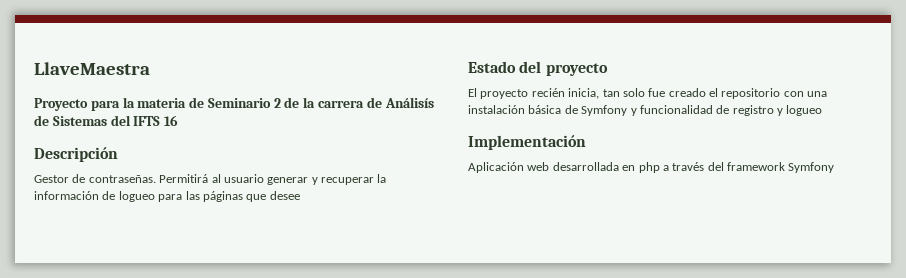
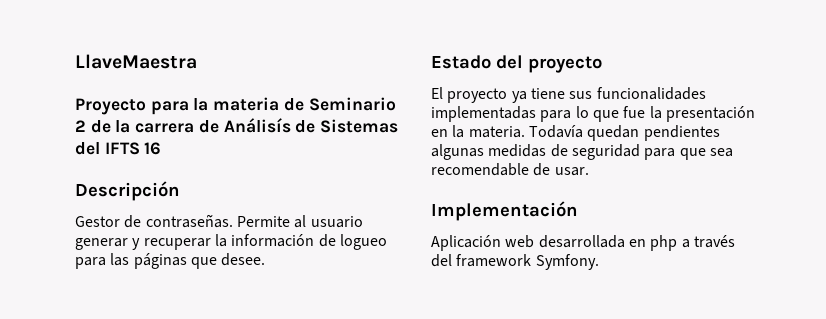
- Permitirá al usuario generar y recuperar la información de logueo para las páginas que desee
+ Permite al usuario generar y recuperar la información de logueo para las páginas que desee.
- El proyecto recién inicia, tan solo fue creado el repositorio con una instalación básica de Symfony y funcionalidad de registro y logueo
+ El proyecto ya tiene sus funcionalidades implementadas para lo que fue la presentación en la materia. Todavía quedan pendientes algunas medidas de seguridad para que sea recomendable de usar.
- Aplicación web desarrollada en php a través del framework Symfony
+ Aplicación web desarrollada en php a través del framework Symfony.

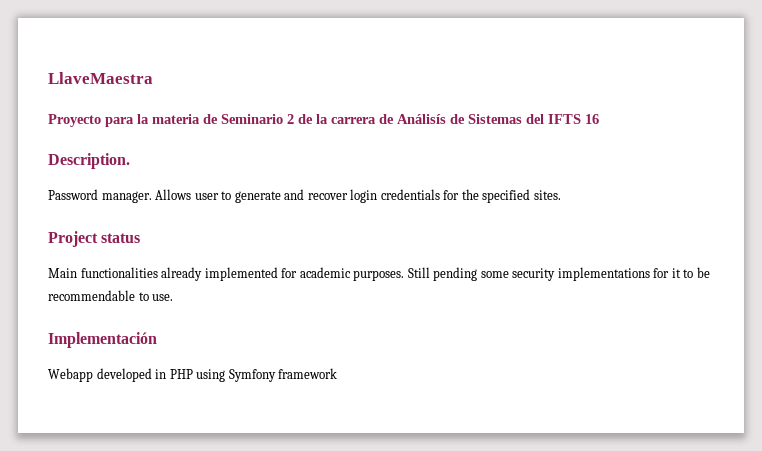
- Descripción
- Gestor de contraseñas. Permite al usuario generar y recuperar la información de logueo para las páginas que desee.
- Estado del proyecto
- El proyecto ya tiene sus funcionalidades implementadas para lo que fue la presentación en la materia. Todavía quedan pendientes algunas medidas de seguridad para que sea recomendable de usar.
+ Description.
+ Password manager. Allows user to generate and recover login credentials for the specified sites.
+ Project status
+ Main functionalities already implemented for academic purposes. Still pending some security implementations for it to be recommendable to use.
  Implementación
- Aplicación web desarrollada en php a través del framework Symfony.
+ Webapp developed in PHP using Symfony framework

